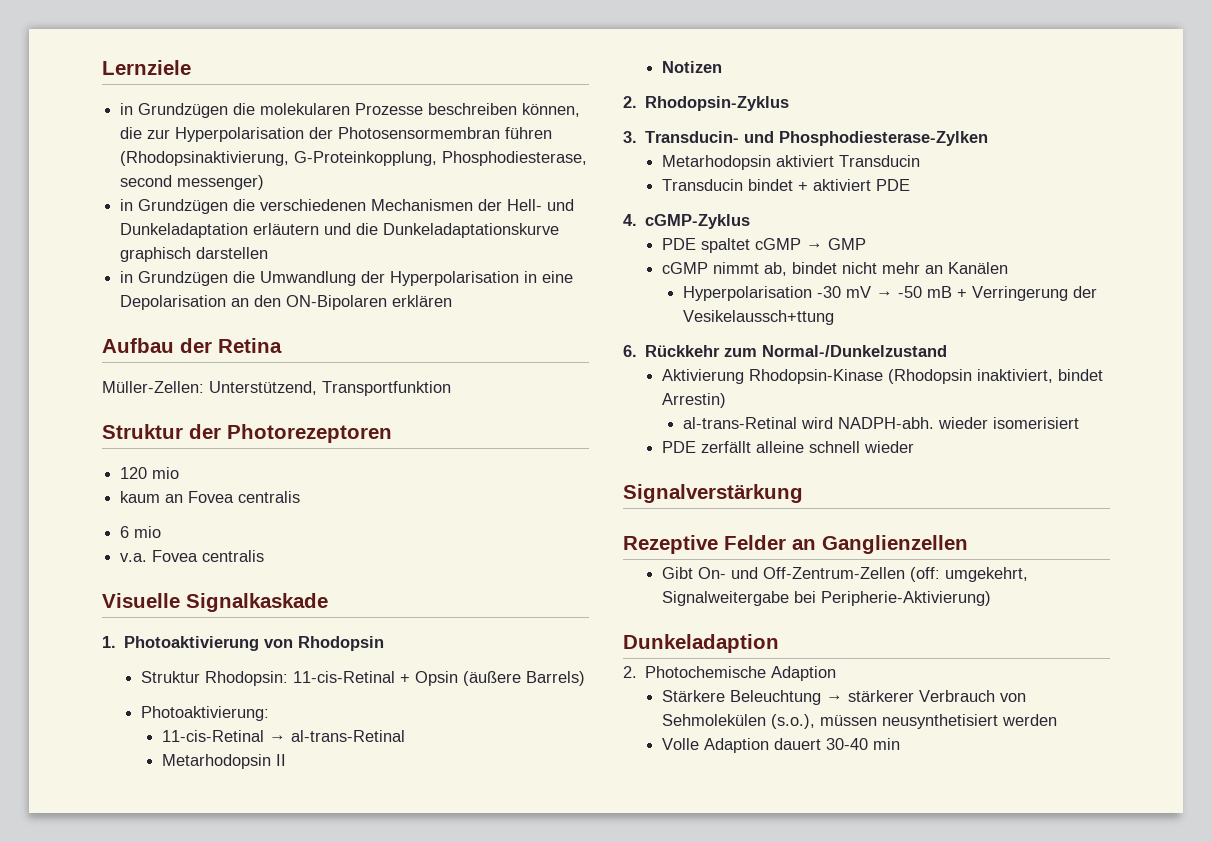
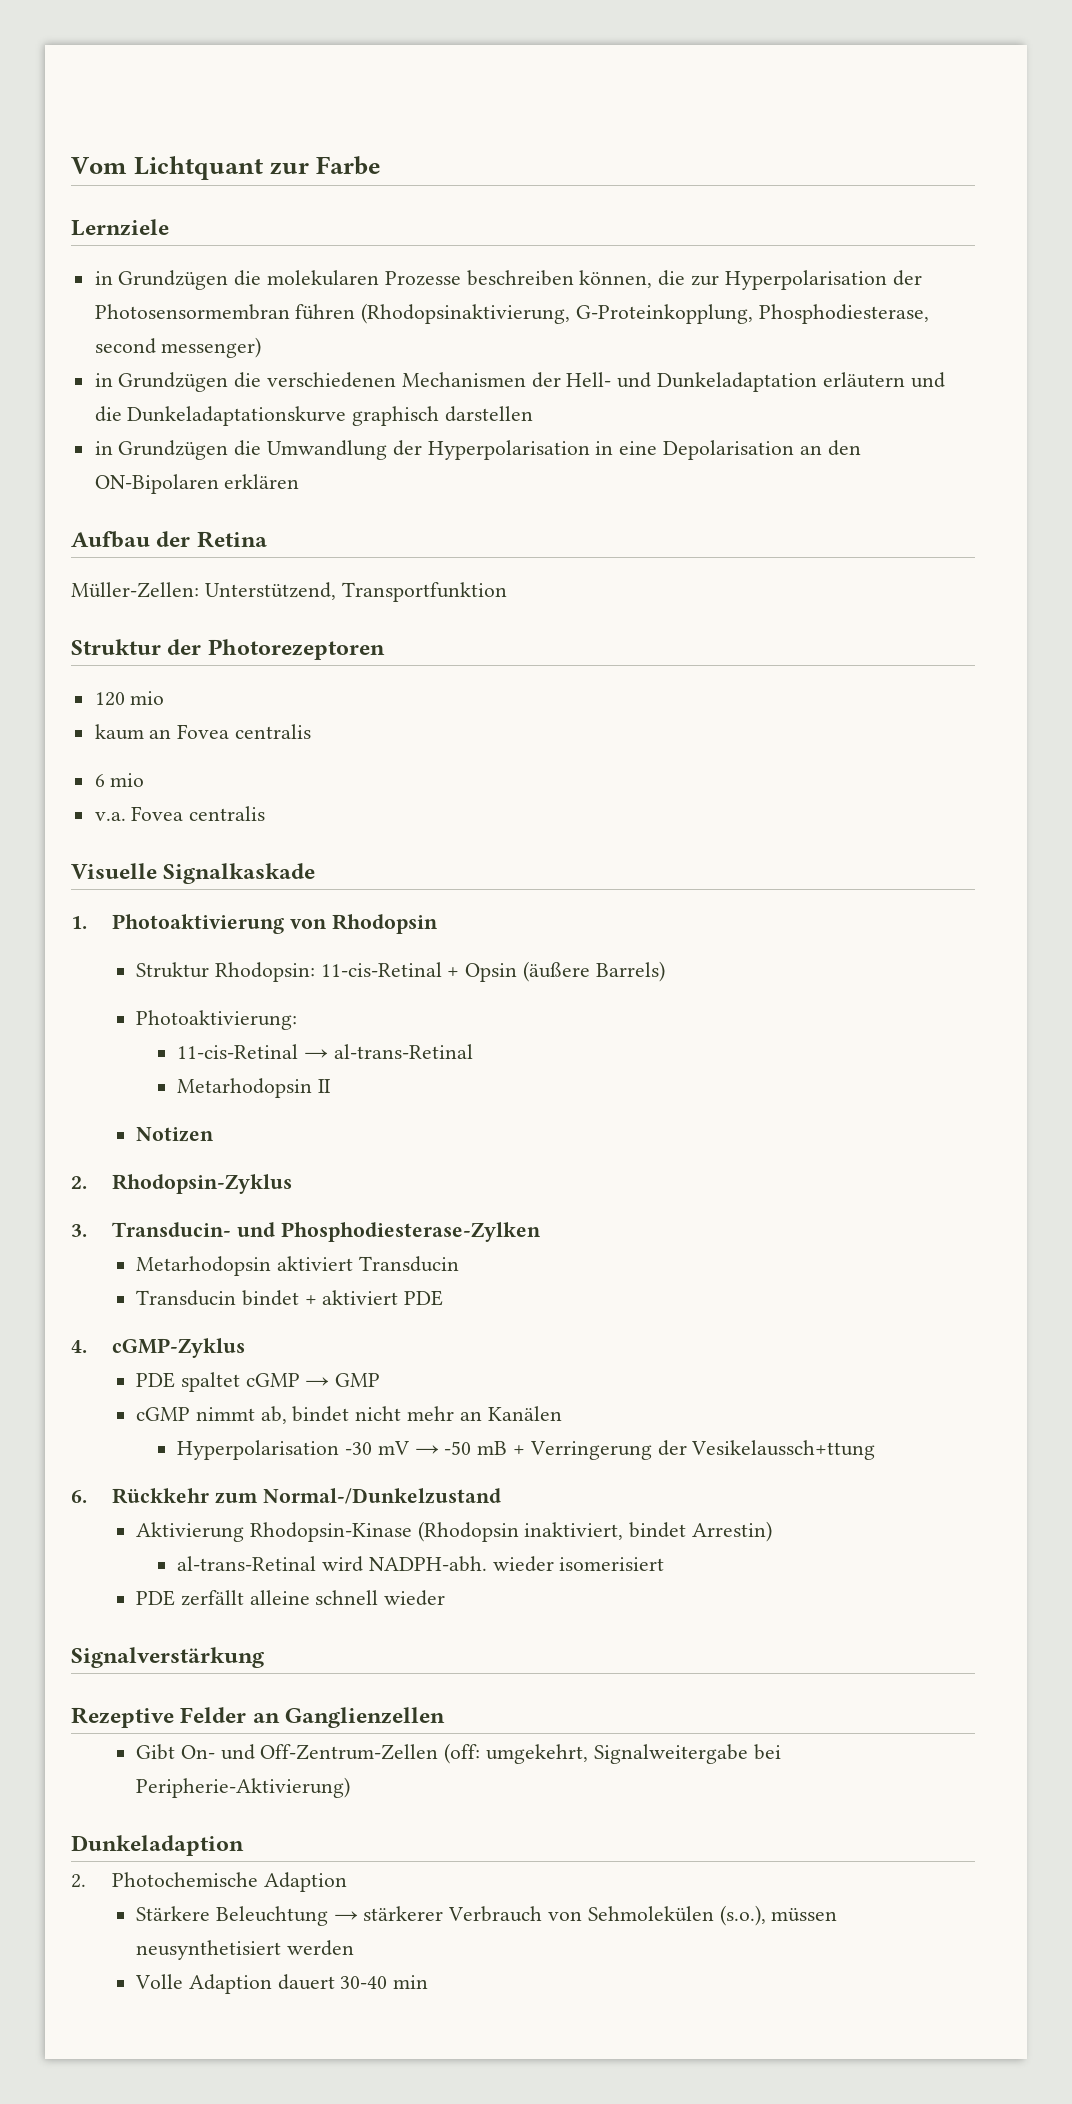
+ Vom Lichtquant zur Farbe

